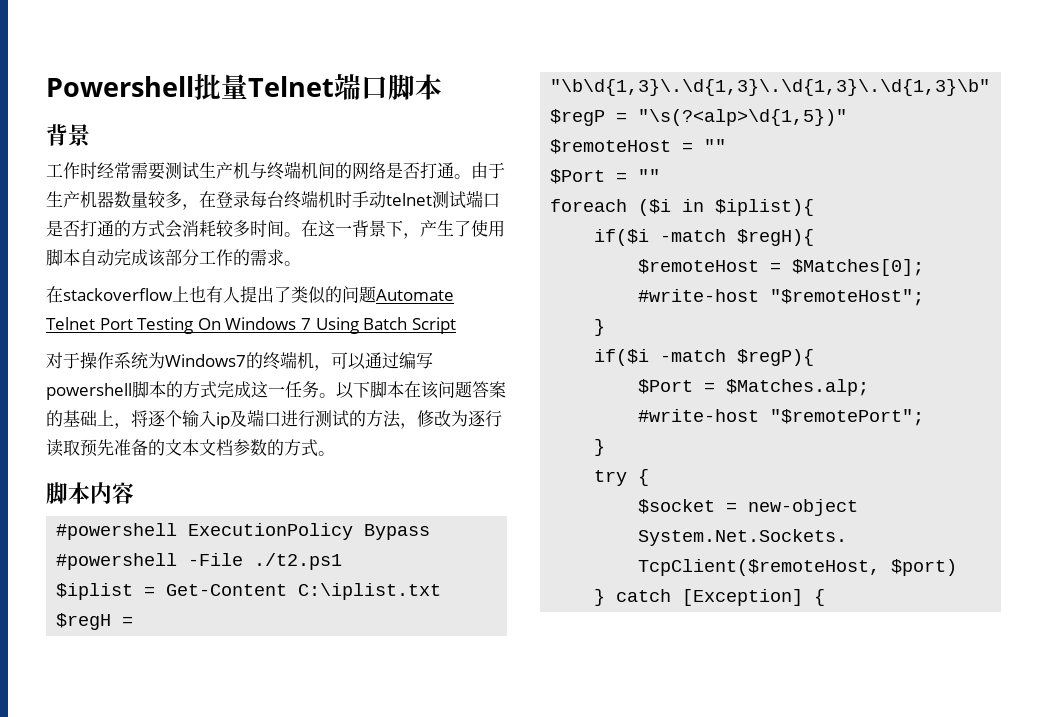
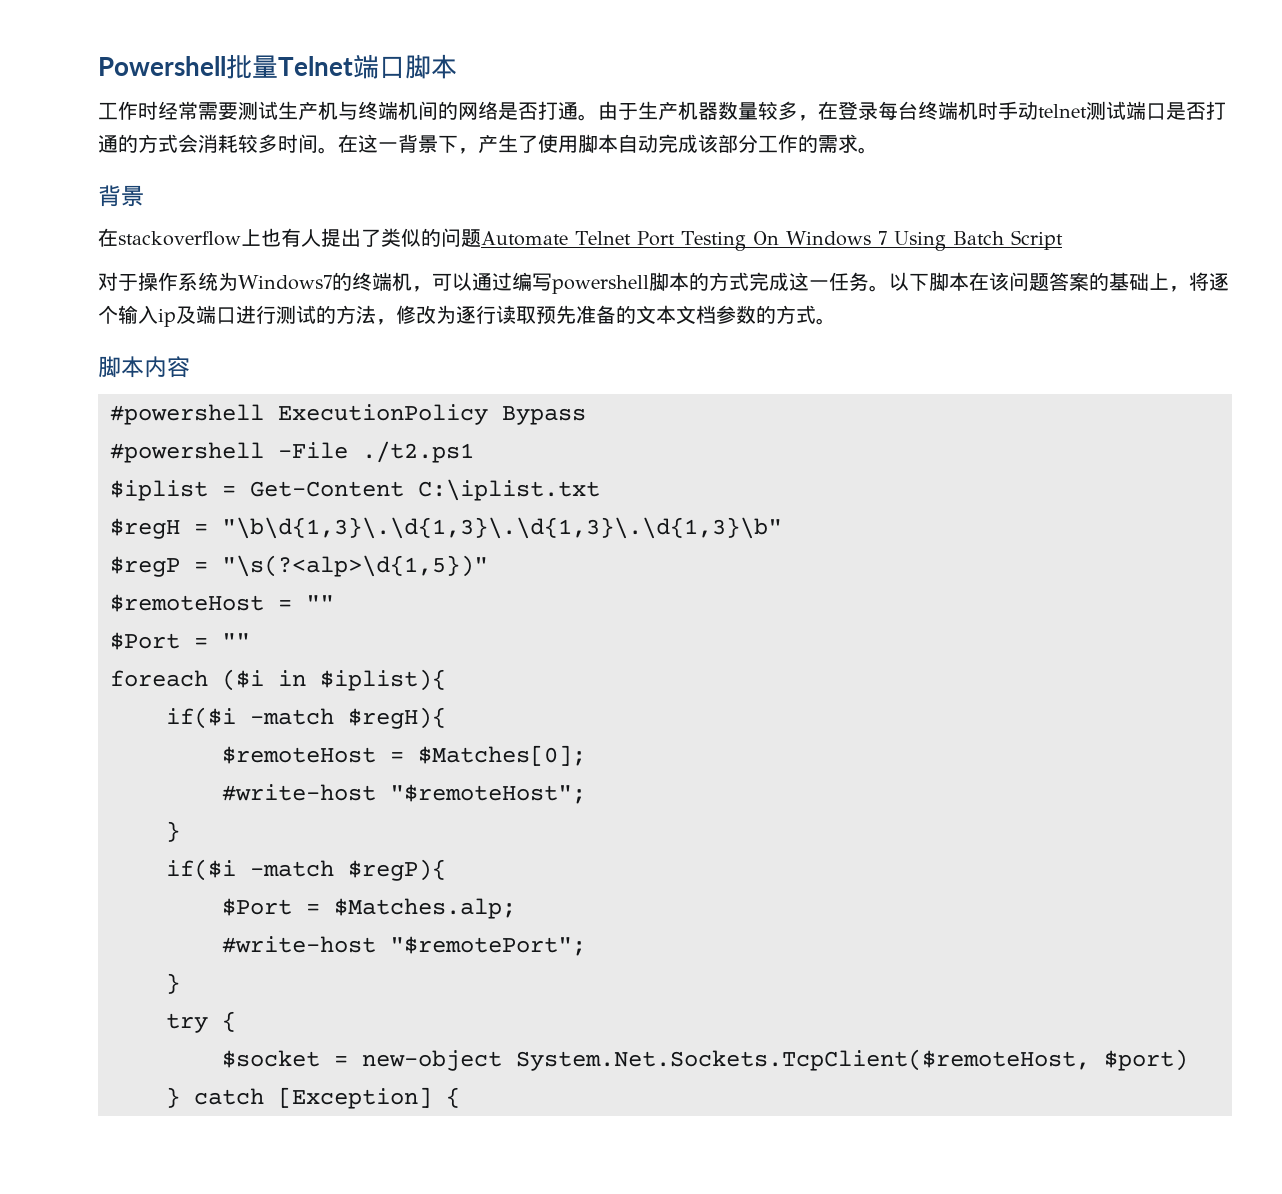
  Powershell批量Telnet端口脚本
- 背景
  在这一背景下，产生了使用脚本自动完成该部分工作的需求。
+ 背景

